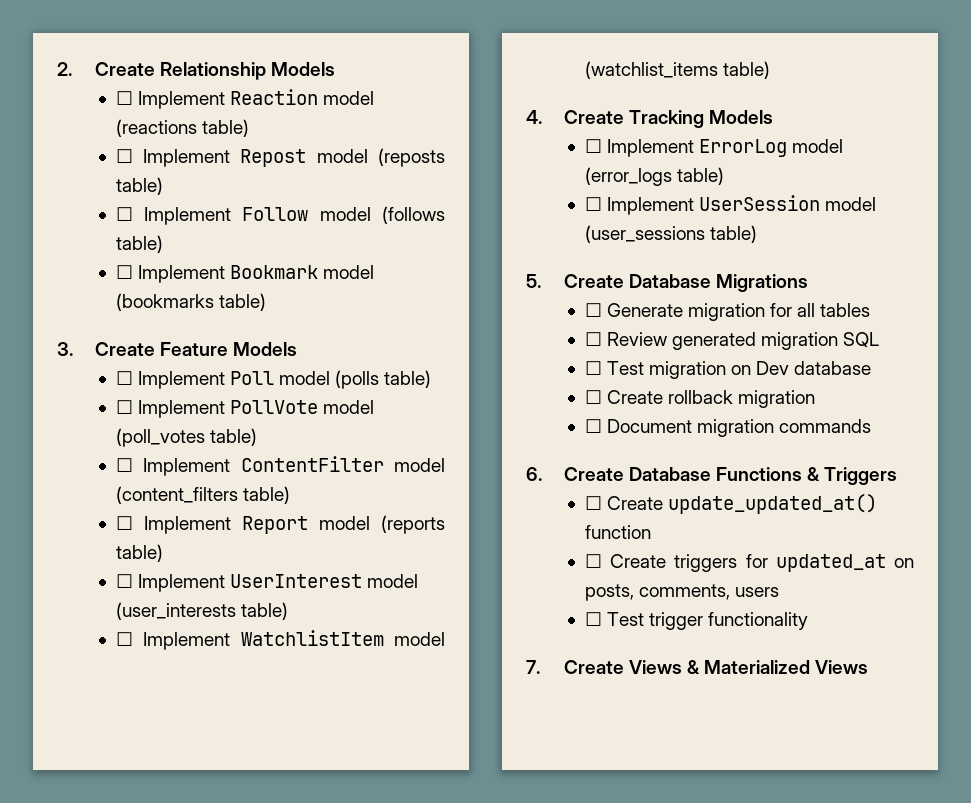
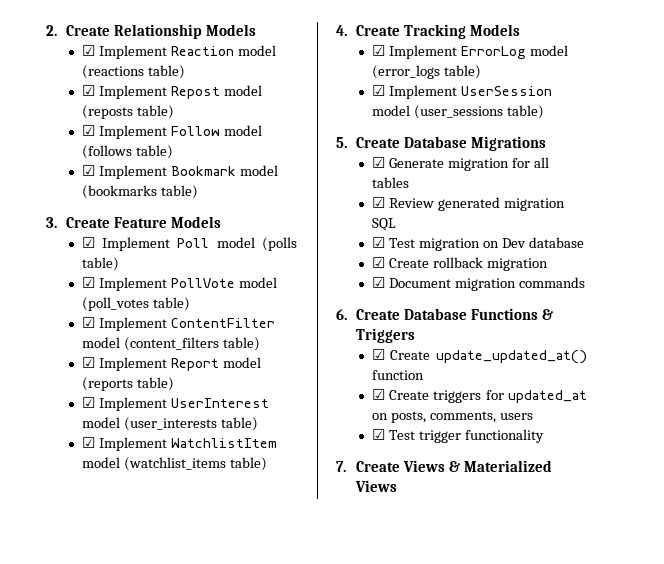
- ☐ Implement Reaction model (reactions table)
+ ☑ Implement Reaction model (reactions table)
- ☐ Implement Repost model (reposts table)
+ ☑ Implement Repost model (reposts table)
- ☐ Implement Follow model (follows table)
+ ☑ Implement Follow model (follows table)
- ☐ Implement Bookmark model (bookmarks table)
+ ☑ Implement Bookmark model (bookmarks table)
- ☐ Implement Poll model (polls table)
+ ☑ Implement Poll model (polls table)
- ☐ Implement PollVote model (poll_votes table)
+ ☑ Implement PollVote model (poll_votes table)
- ☐ Implement ContentFilter model (content_filters table)
+ ☑ Implement ContentFilter model (content_filters table)
- ☐ Implement Report model (reports table)
+ ☑ Implement Report model (reports table)
- ☐ Implement UserInterest model (user_interests table)
+ ☑ Implement UserInterest model (user_interests table)
- ☐ Implement WatchlistItem model (watchlist_items table)
+ ☑ Implement WatchlistItem model (watchlist_items table)
- ☐ Implement ErrorLog model (error_logs table)
+ ☑ Implement ErrorLog model (error_logs table)
- ☐ Implement UserSession model (user_sessions table)
+ ☑ Implement UserSession model (user_sessions table)
- ☐ Generate migration for all tables
+ ☑ Generate migration for all tables
- ☐ Review generated migration SQL
+ ☑ Review generated migration SQL
- ☐ Test migration on Dev database
+ ☑ Test migration on Dev database
- ☐ Create rollback migration
+ ☑ Create rollback migration
- ☐ Document migration commands
+ ☑ Document migration commands
- ☐ Create update_updated_at() function
+ ☑ Create update_updated_at() function
- ☐ Create triggers for updated_at on posts, comments, users
+ ☑ Create triggers for updated_at on posts, comments, users
- ☐ Test trigger functionality
+ ☑ Test trigger functionality

